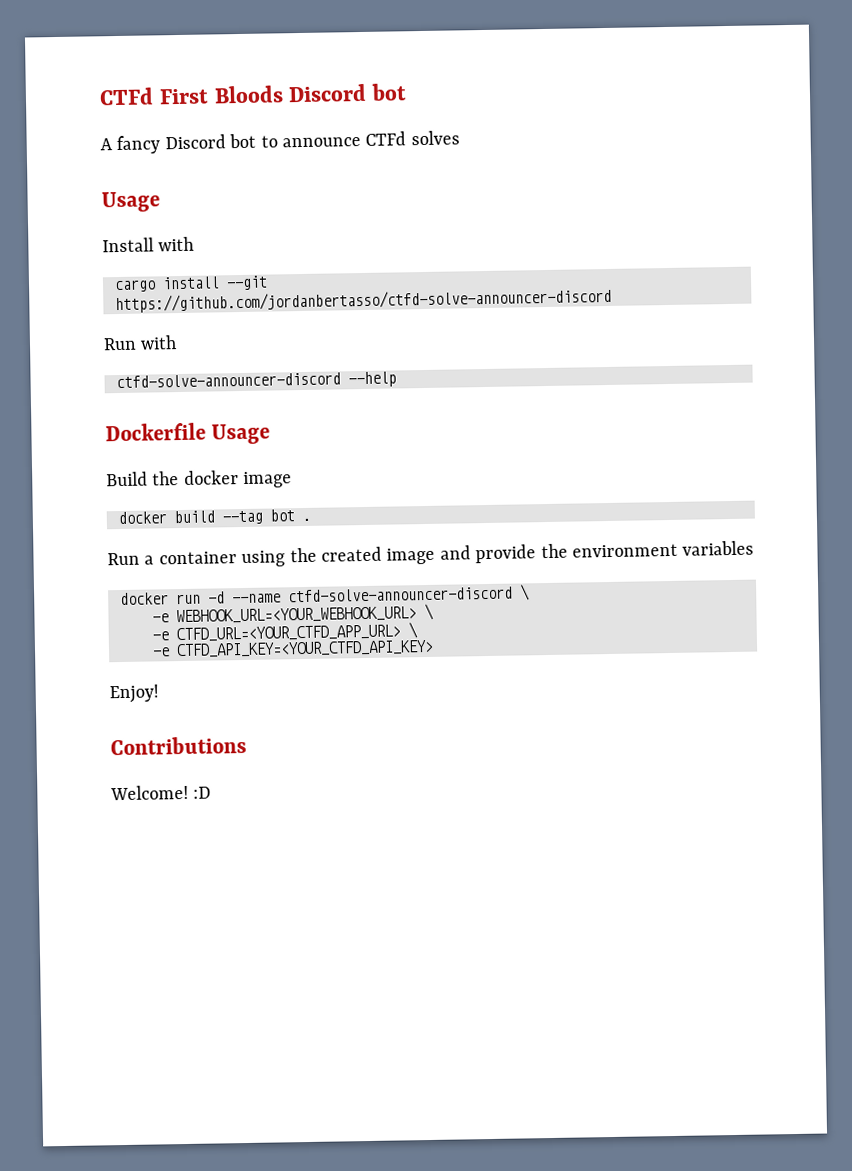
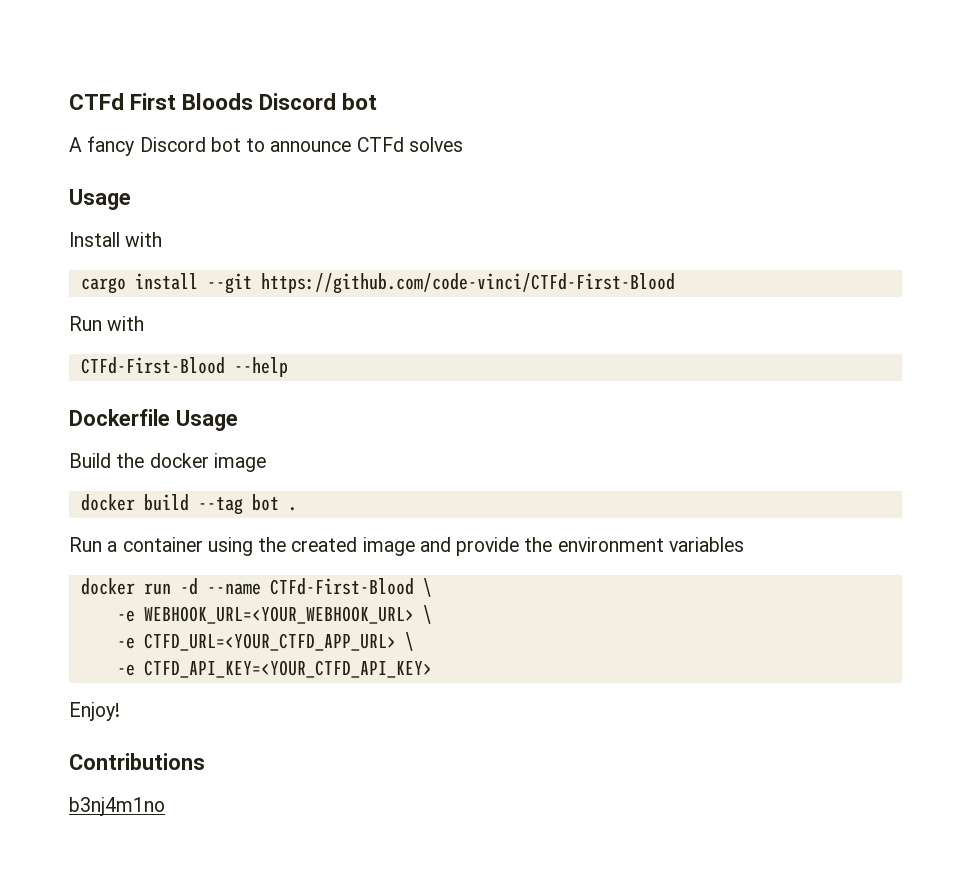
- cargo install --git https://github.com/jordanbertasso/ctfd-solve-announcer-discord
+ cargo install --git https://github.com/code-vinci/CTFd-First-Blood
- ctfd-solve-announcer-discord --help
+ CTFd-First-Blood --help
- docker run -d --name ctfd-solve-announcer-discord \
+ docker run -d --name CTFd-First-Blood \
- Welcome! :D
+ b3nj4m1no

